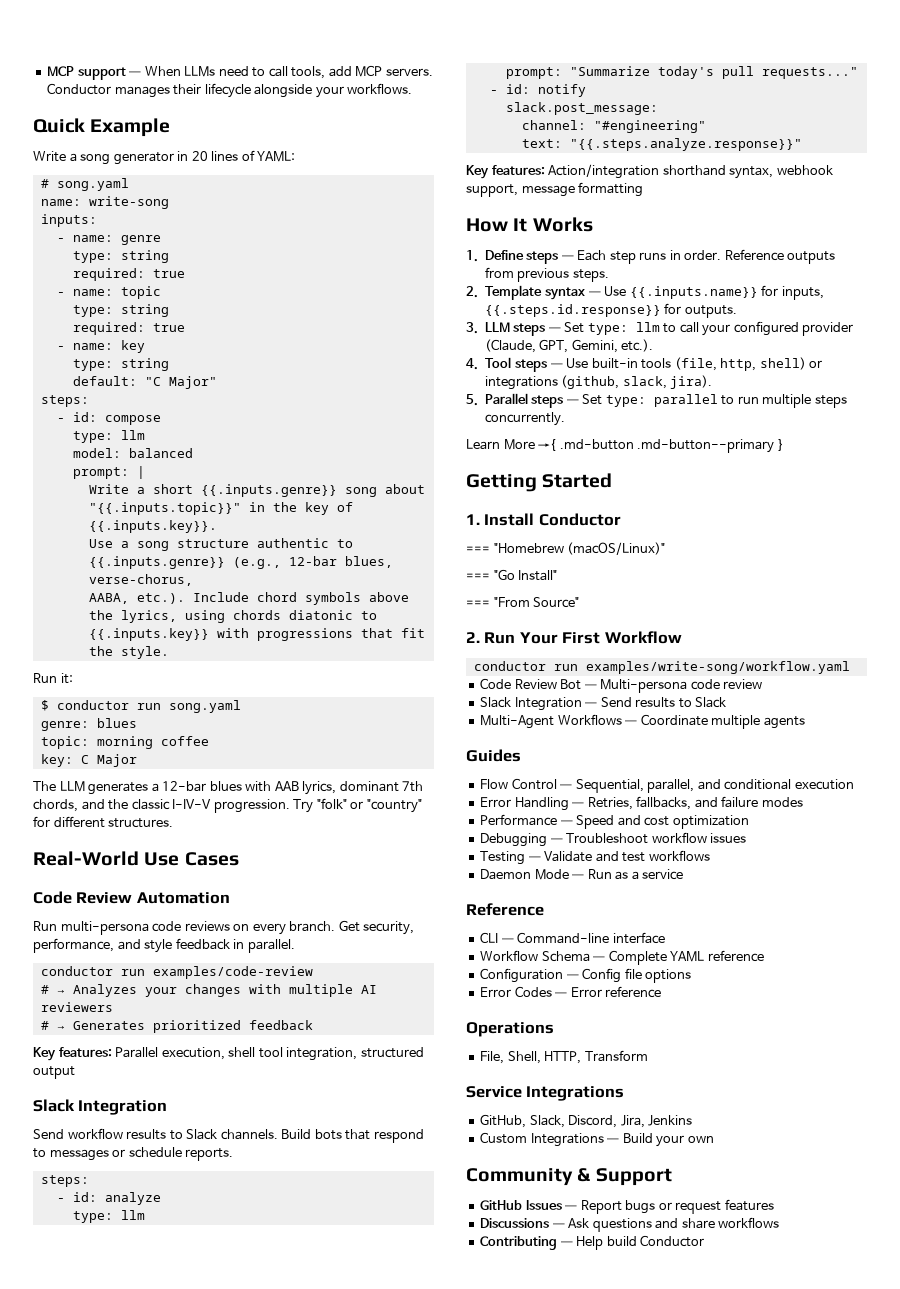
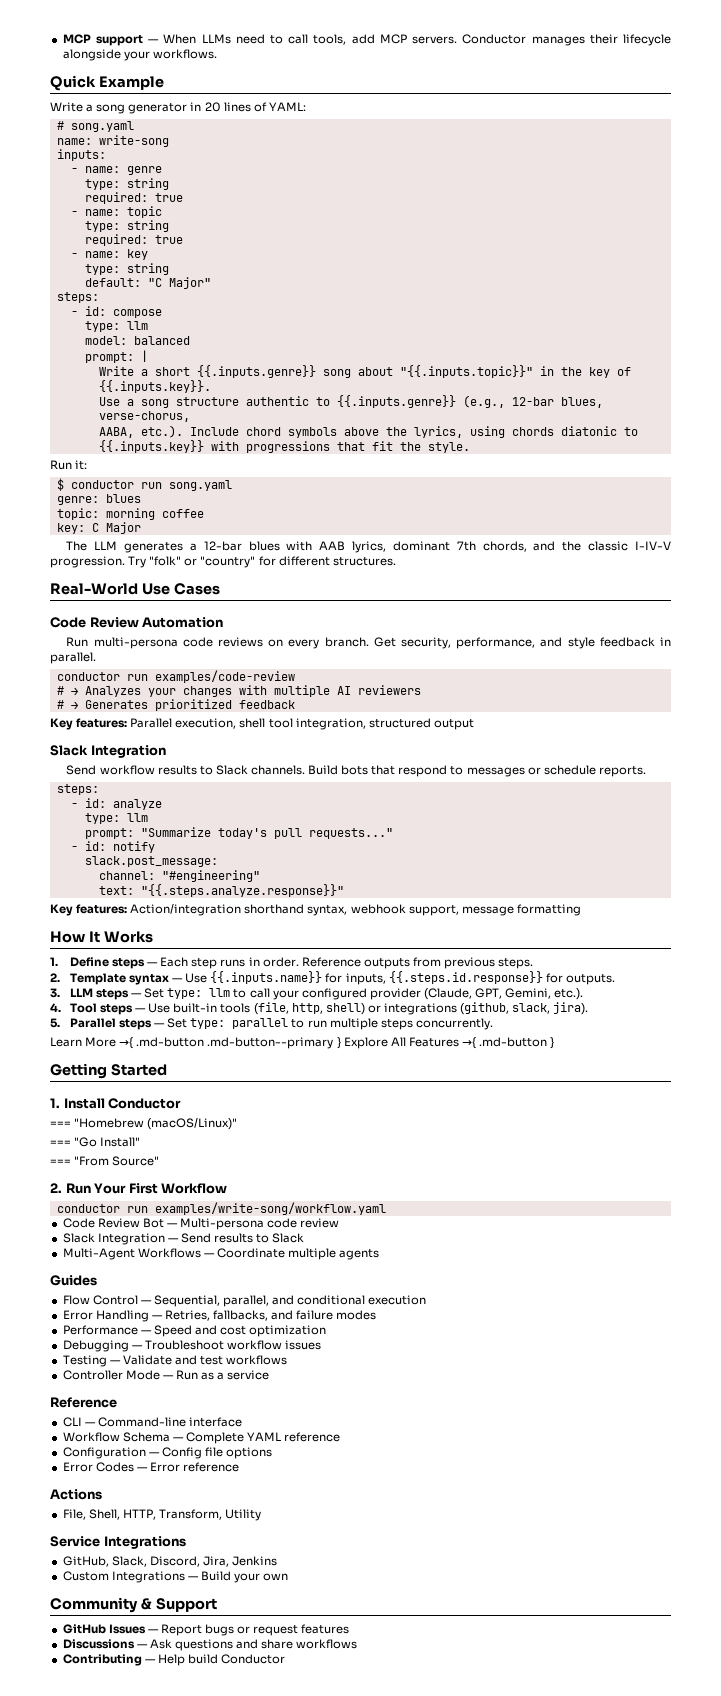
- Learn More →{ .md-button .md-button--primary }
+ Learn More →{ .md-button .md-button--primary } Explore All Features →{ .md-button }
- Daemon Mode — Run as a service
+ Controller Mode — Run as a service
- Operations
+ Actions
- File, Shell, HTTP, Transform
+ File, Shell, HTTP, Transform, Utility

